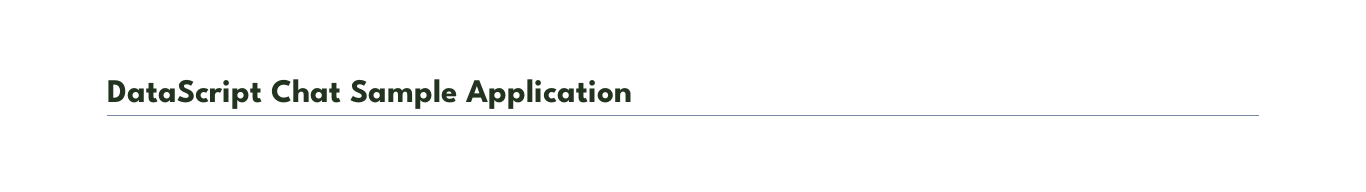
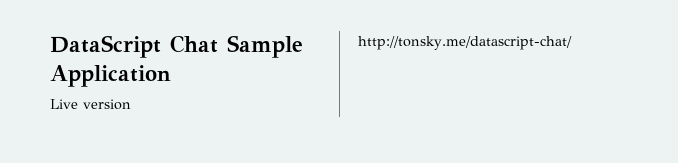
+ Live version http://tonsky.me/datascript-chat/

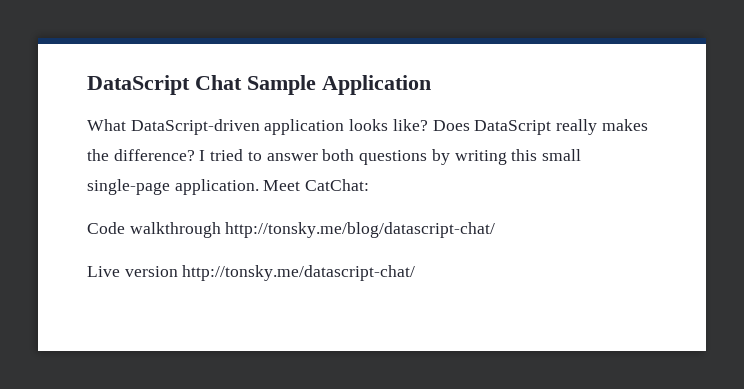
+ What DataScript-driven application looks like? Does DataScript really makes the difference? I tried to answer both questions by writing this small single-page application. Meet CatChat:
+ Code walkthrough http://tonsky.me/blog/datascript-chat/

